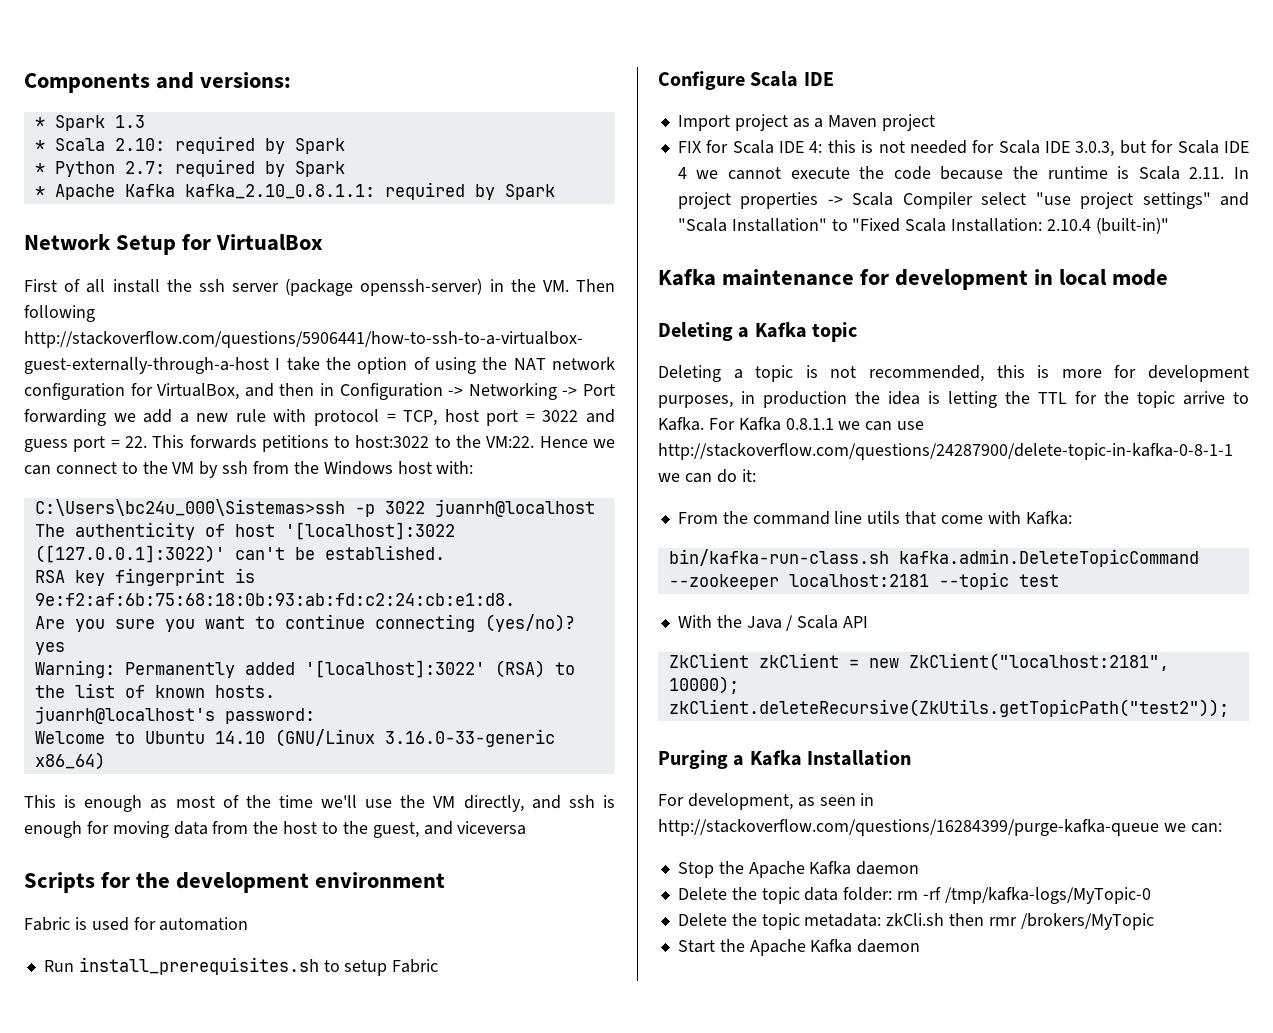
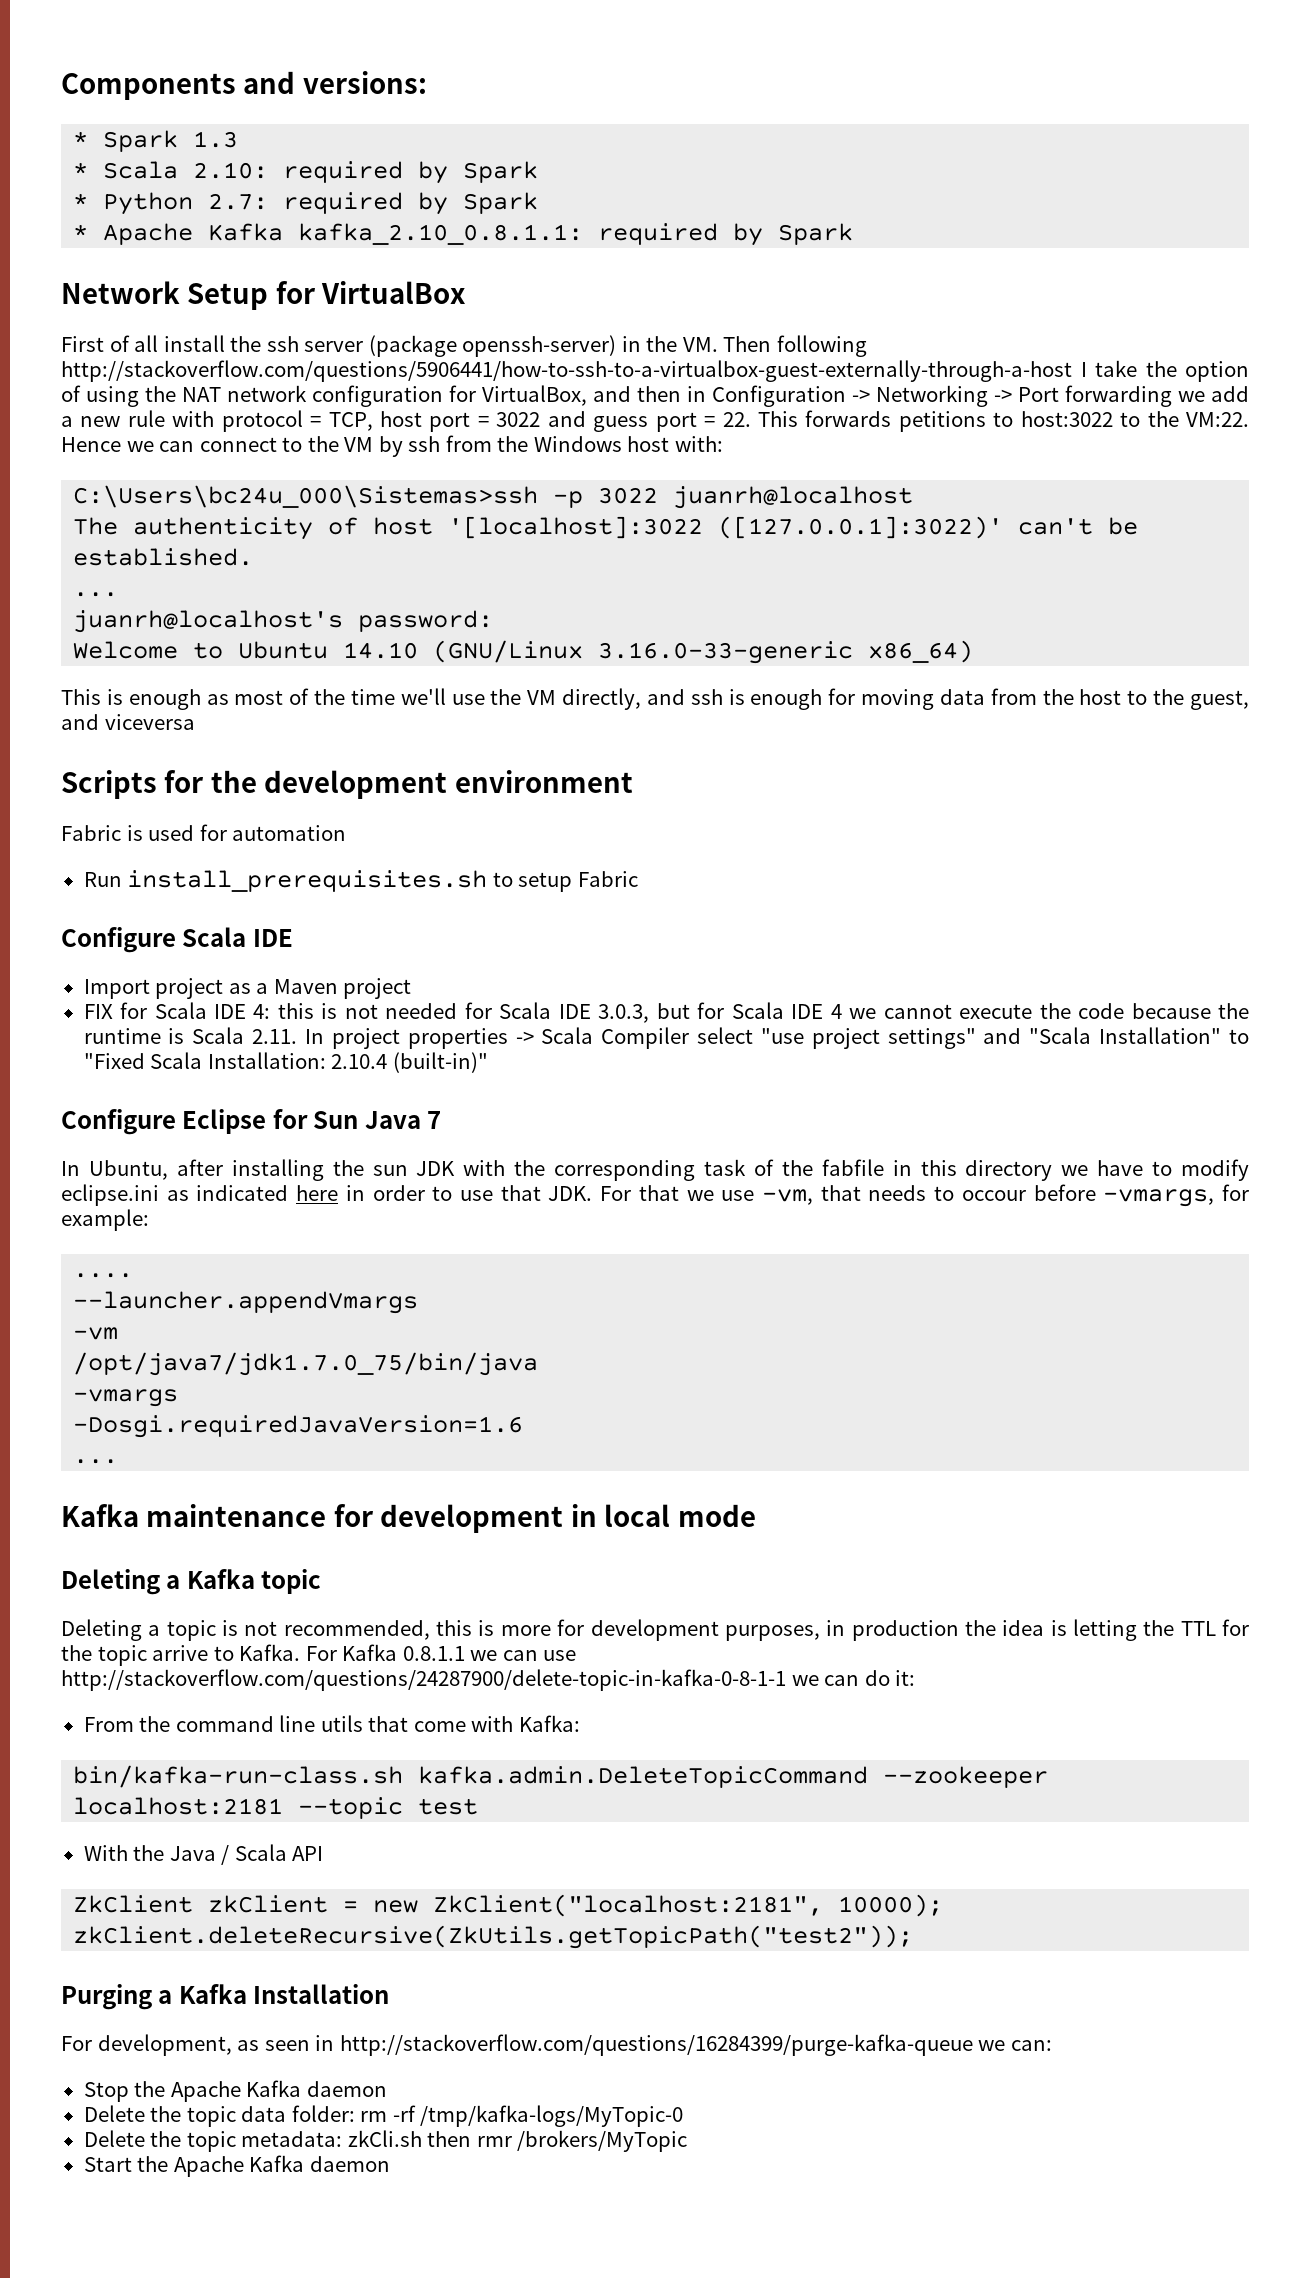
  The authenticity of host '[localhost]:3022 ([127.0.0.1]:3022)' can't be established.
- RSA key fingerprint is 9e:f2:af:6b:75:68:18:0b:93:ab:fd:c2:24:cb:e1:d8.
- Are you sure you want to continue connecting (yes/no)? yes
- Warning: Permanently added '[localhost]:3022' (RSA) to the list of known hosts.
+ ...
+ Configure Eclipse for Sun Java 7
+ In Ubuntu, after installing the sun JDK with the corresponding task of the fabfile in this directory we have to modify eclipse.ini as indicated here in order to use that JDK. For that we use -vm, that needs to occour before -vmargs, for example:
+ ....
+ --launcher.appendVmargs
+ -vm
+ /opt/java7/jdk1.7.0_75/bin/java
+ -vmargs
+ -Dosgi.requiredJavaVersion=1.6
+ ...

